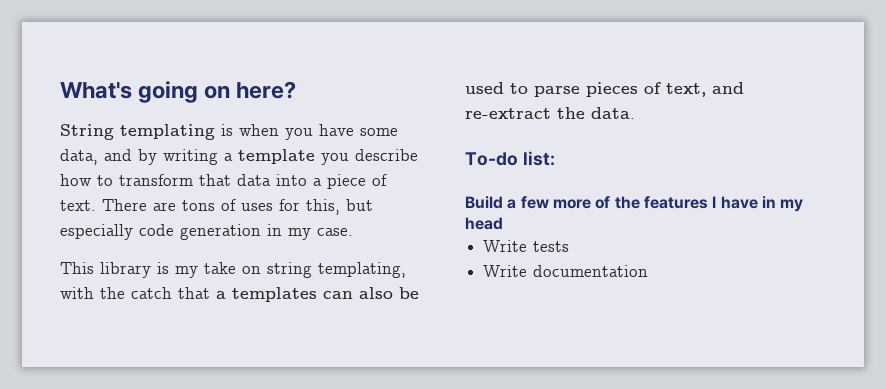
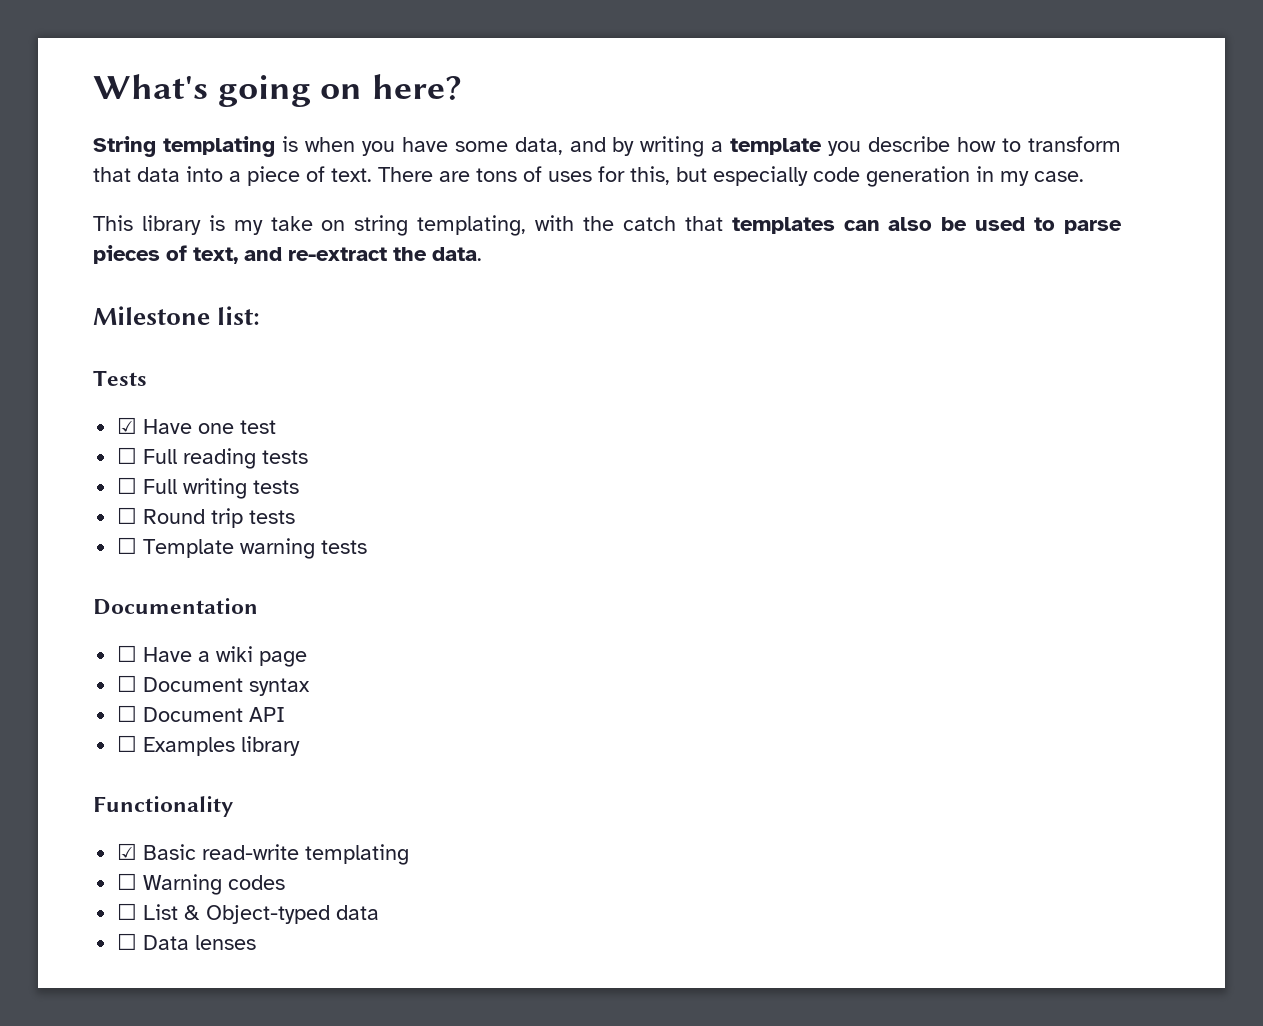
- This library is my take on string templating, with the catch that a templates can also be used to parse pieces of text, and re-extract the data.
+ This library is my take on string templating, with the catch that templates can also be used to parse pieces of text, and re-extract the data.
- To-do list:
+ Milestone list:
- Build a few more of the features I have in my head
- Write tests
- Write documentation
+ Tests
+ ☑ Have one test
+ ☐ Full reading tests
+ ☐ Full writing tests
+ ☐ Round trip tests
+ ☐ Template warning tests
+ Documentation
+ ☐ Have a wiki page
+ ☐ Document syntax
+ ☐ Document API
+ ☐ Examples library
+ Functionality
+ ☑ Basic read-write templating
+ ☐ Warning codes
+ ☐ List & Object-typed data
+ ☐ Data lenses

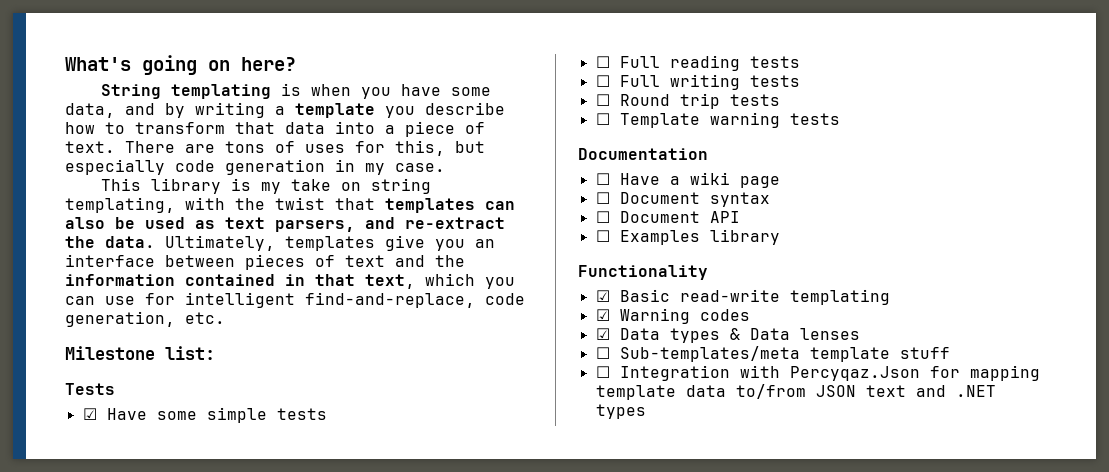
- This library is my take on string templating, with the catch that templates can also be used to parse pieces of text, and re-extract the data.
+ This library is my take on string templating, with the twist that templates can also be used as text parsers, and re-extract the data. Ultimately, templates give you an interface between pieces of text and the information contained in that text, which you can use for intelligent find-and-replace, code generation, etc.
- ☑ Have one test
+ ☑ Have some simple tests
- ☐ Warning codes
+ ☑ Warning codes
- ☐ List & Object-typed data
- ☐ Data lenses
+ ☑ Data types & Data lenses
+ ☐ Sub-templates/meta template stuff
+ ☐ Integration with Percyqaz.Json for mapping template data to/from JSON text and .NET types

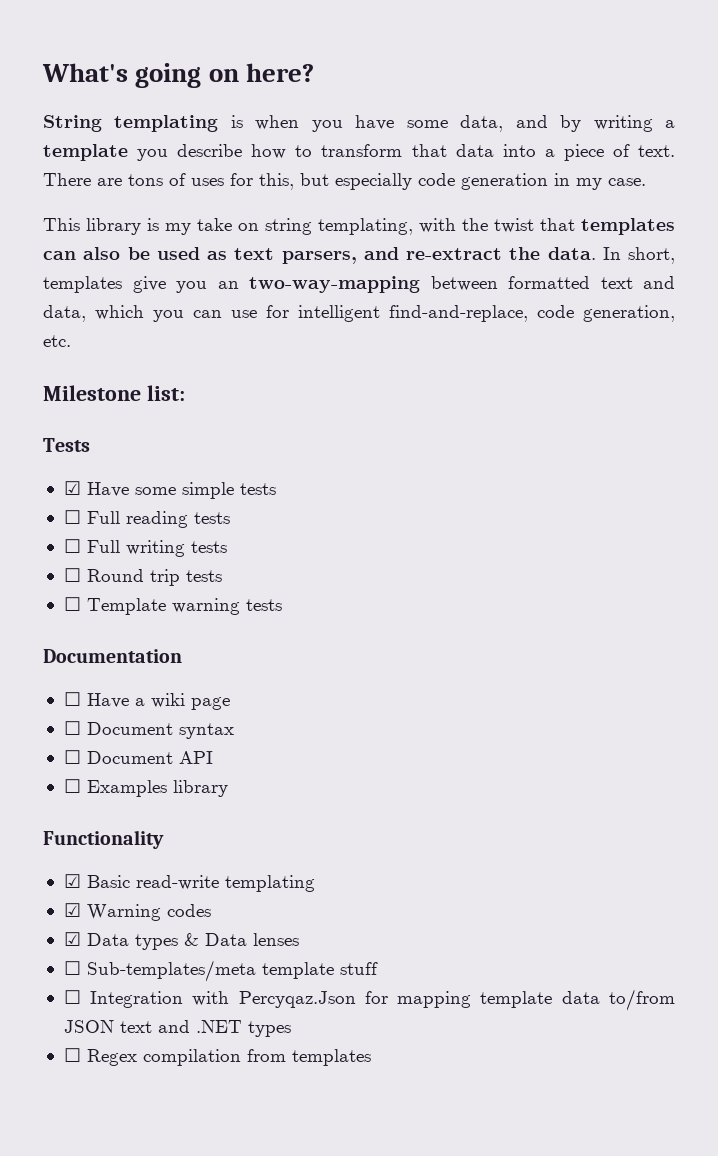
- Ultimately, templates give you an interface between pieces of text and the information contained in that text, which you can use for intelligent find-and-replace, code generation, etc.
+ In short, templates give you an two-way-mapping between formatted text and data, which you can use for intelligent find-and-replace, code generation, etc.
+ ☐ Regex compilation from templates

